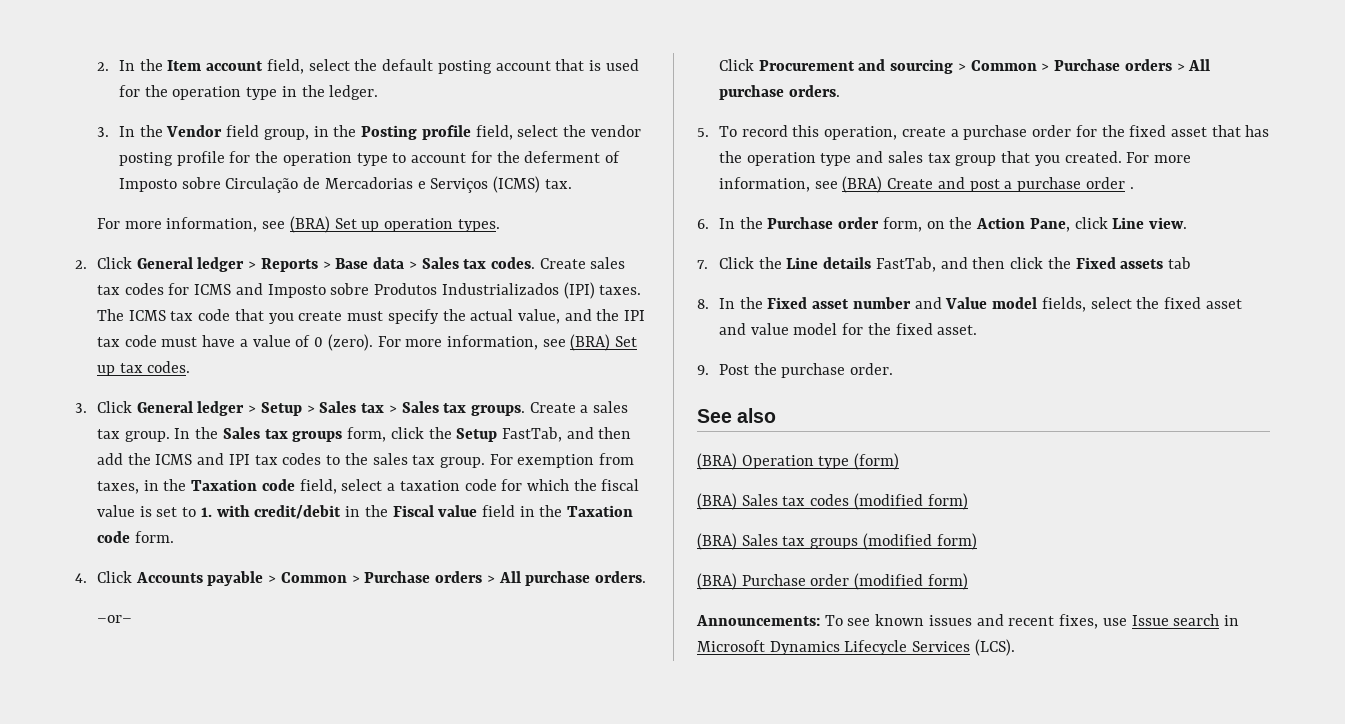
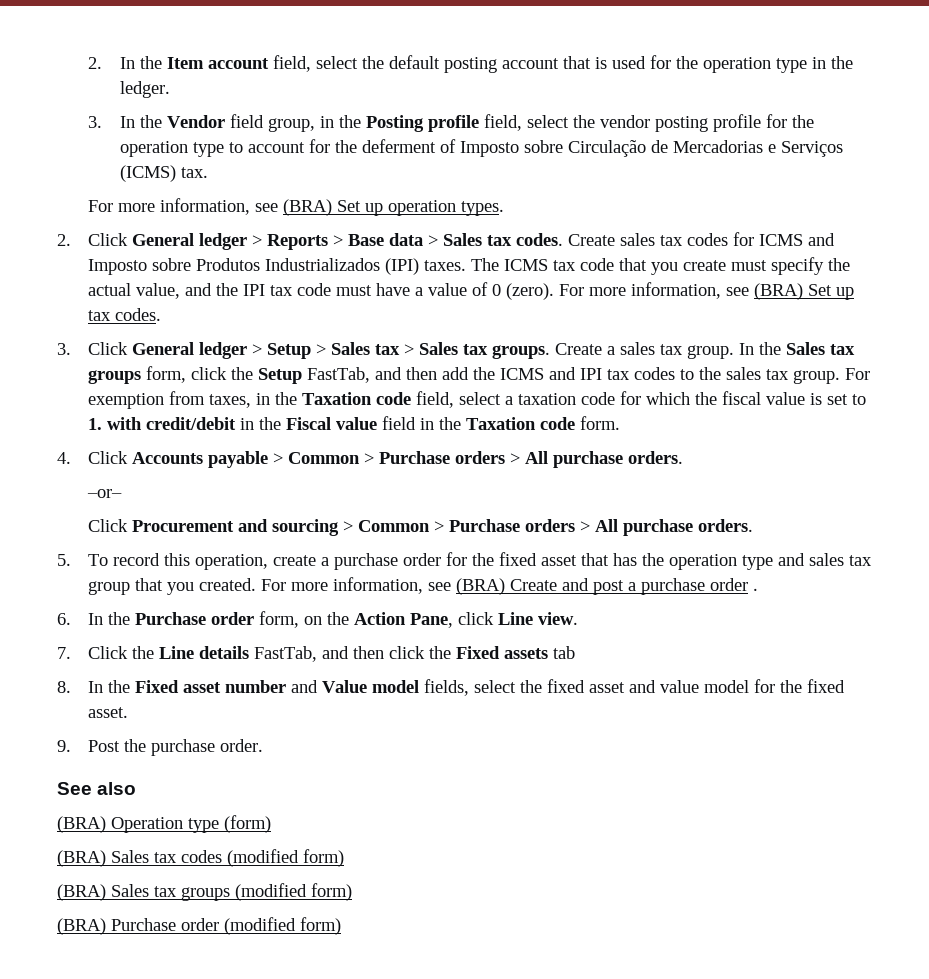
- Announcements: To see known issues and recent fixes, use Issue search in Microsoft Dynamics Lifecycle Services (LCS).

